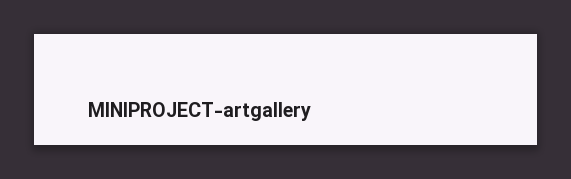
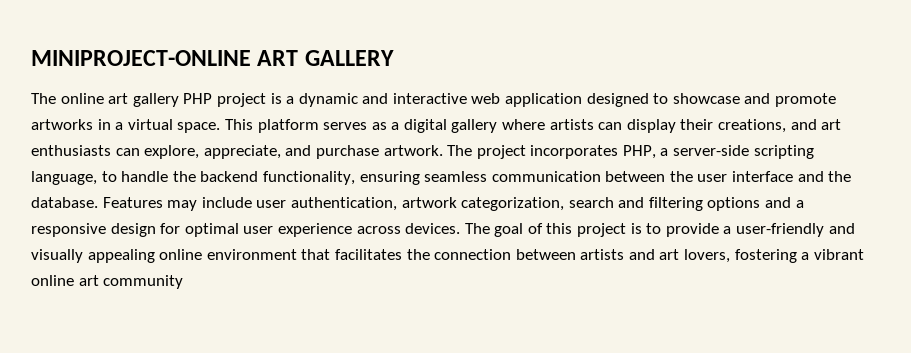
- MINIPROJECT-artgallery
+ MINIPROJECT-ONLINE ART GALLERY
+ The online art gallery PHP project is a dynamic and interactive web application designed to showcase and promote artworks in a virtual space. This platform serves as a digital gallery where artists can display their creations, and art enthusiasts can explore, appreciate, and purchase artwork. The project incorporates PHP, a server-side scripting language, to handle the backend functionality, ensuring seamless communication between the user interface and the database. Features may include user authentication, artwork categorization, search and filtering options and a responsive design for optimal user experience across devices. The goal of this project is to provide a user-friendly and visually appealing online environment that facilitates the connection between artists and art lovers, fostering a vibrant online art community

